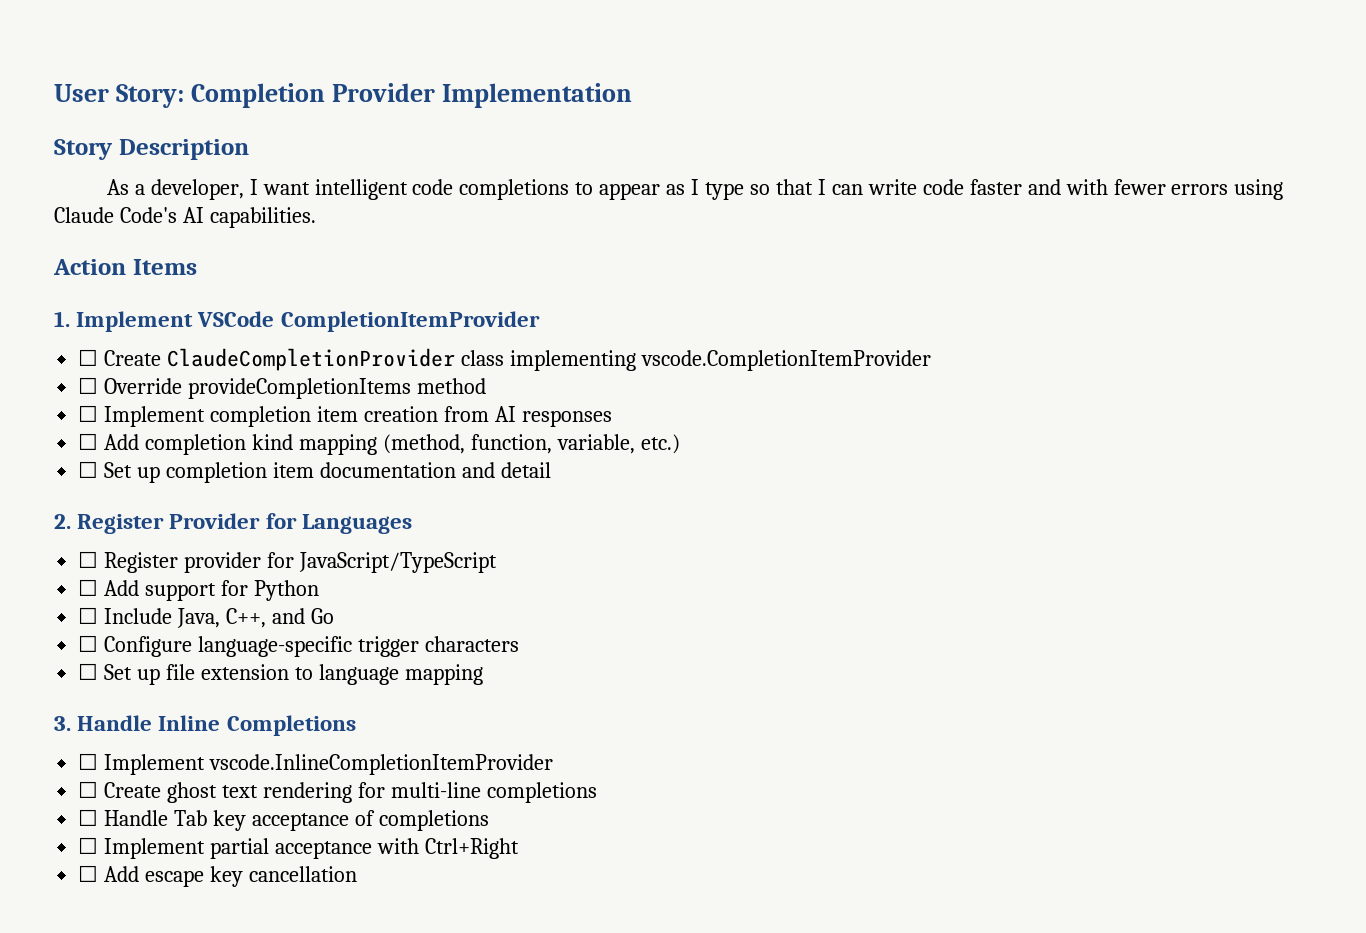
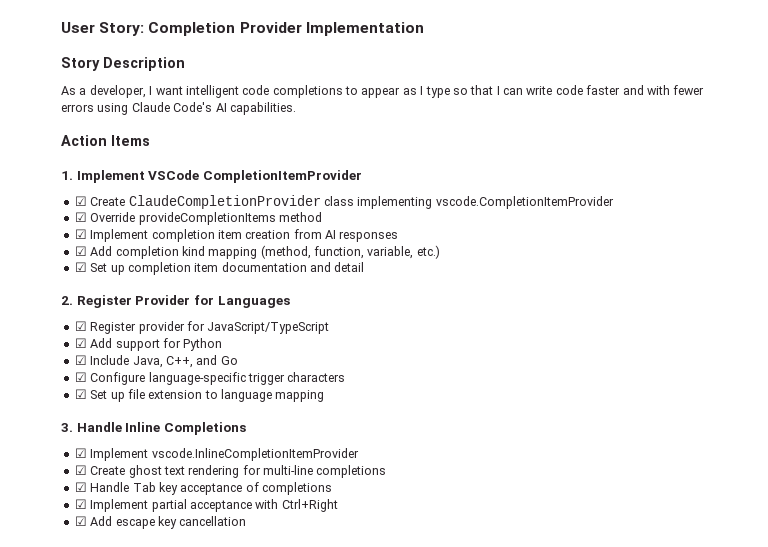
- ☐ Create ClaudeCompletionProvider class implementing vscode.CompletionItemProvider
+ ☑ Create ClaudeCompletionProvider class implementing vscode.CompletionItemProvider
- ☐ Override provideCompletionItems method
+ ☑ Override provideCompletionItems method
- ☐ Implement completion item creation from AI responses
+ ☑ Implement completion item creation from AI responses
- ☐ Add completion kind mapping (method, function, variable, etc.)
+ ☑ Add completion kind mapping (method, function, variable, etc.)
- ☐ Set up completion item documentation and detail
+ ☑ Set up completion item documentation and detail
- ☐ Register provider for JavaScript/TypeScript
+ ☑ Register provider for JavaScript/TypeScript
- ☐ Add support for Python
+ ☑ Add support for Python
- ☐ Include Java, C++, and Go
+ ☑ Include Java, C++, and Go
- ☐ Configure language-specific trigger characters
+ ☑ Configure language-specific trigger characters
- ☐ Set up file extension to language mapping
+ ☑ Set up file extension to language mapping
- ☐ Implement vscode.InlineCompletionItemProvider
+ ☑ Implement vscode.InlineCompletionItemProvider
- ☐ Create ghost text rendering for multi-line completions
+ ☑ Create ghost text rendering for multi-line completions
- ☐ Handle Tab key acceptance of completions
+ ☑ Handle Tab key acceptance of completions
- ☐ Implement partial acceptance with Ctrl+Right
+ ☑ Implement partial acceptance with Ctrl+Right
- ☐ Add escape key cancellation
+ ☑ Add escape key cancellation

